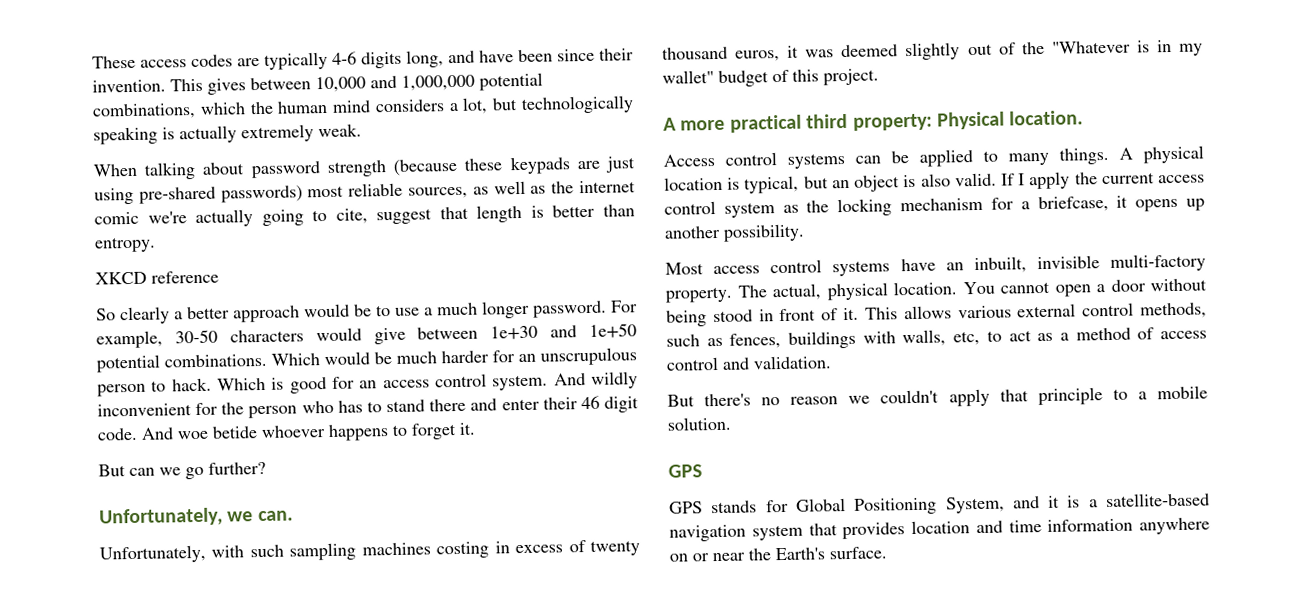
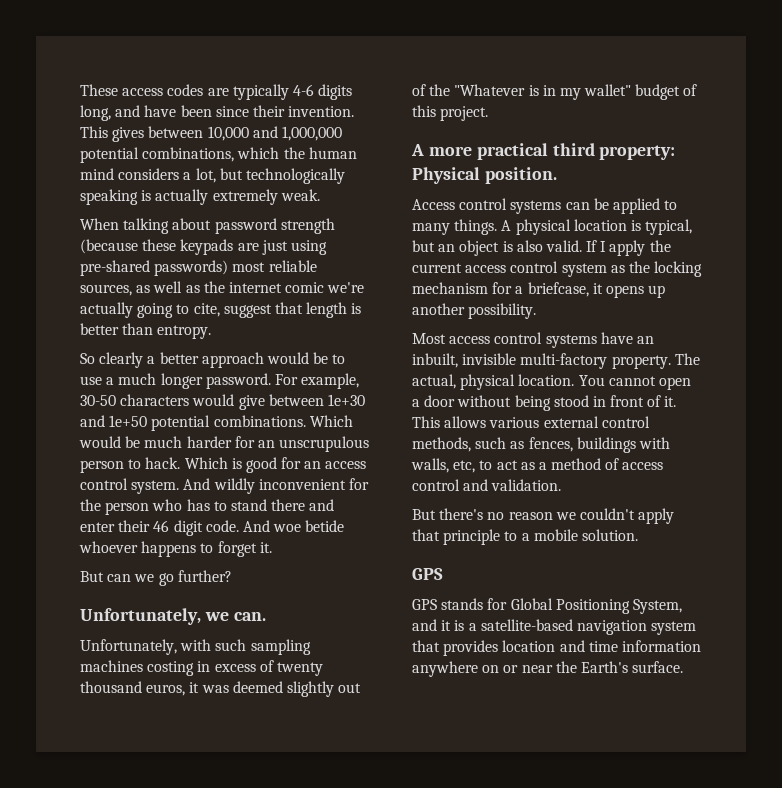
- XKCD reference
- A more practical third property: Physical location.
+ A more practical third property: Physical position.

